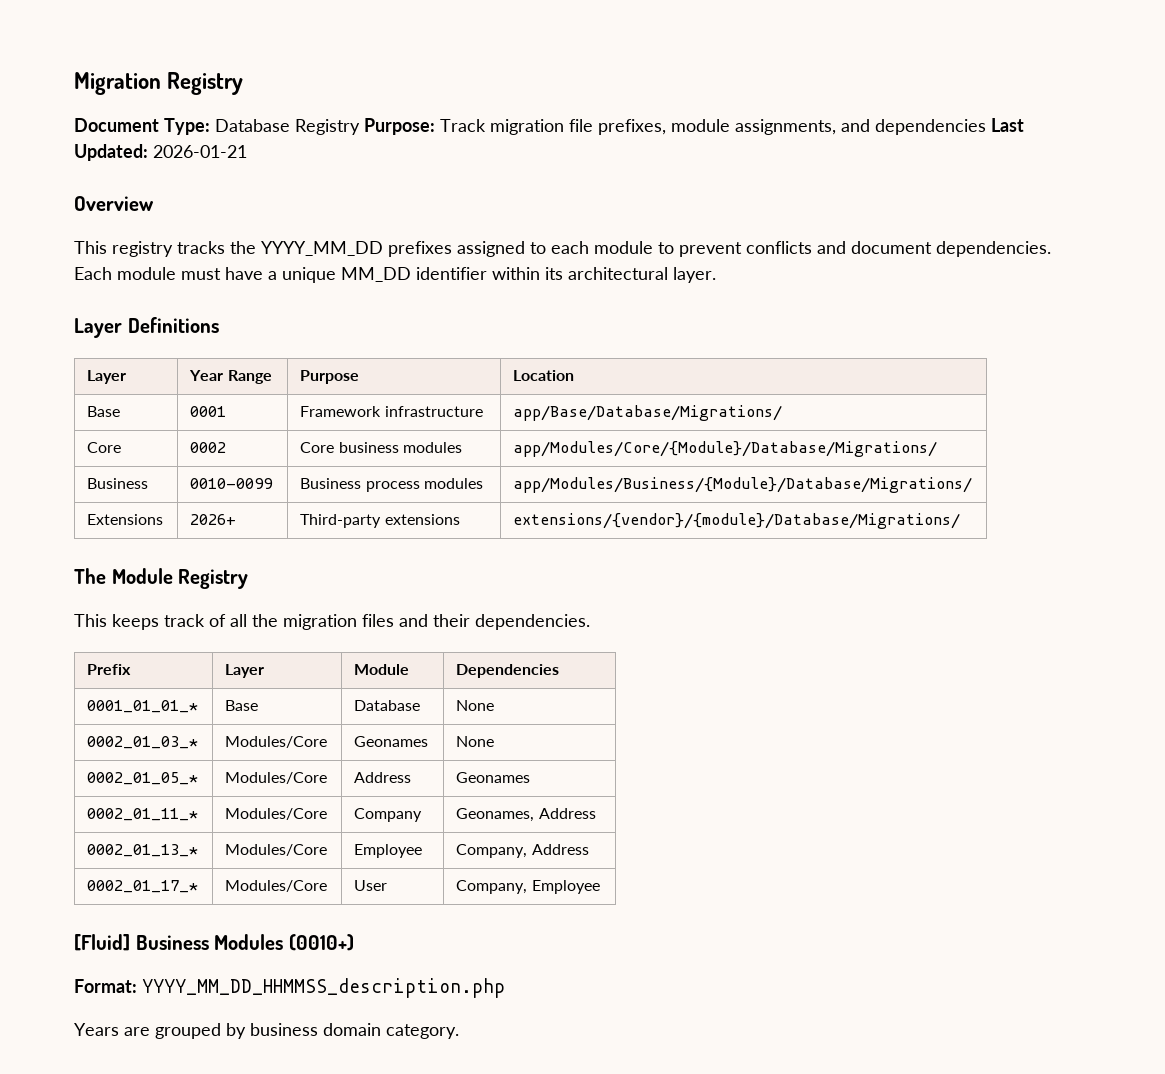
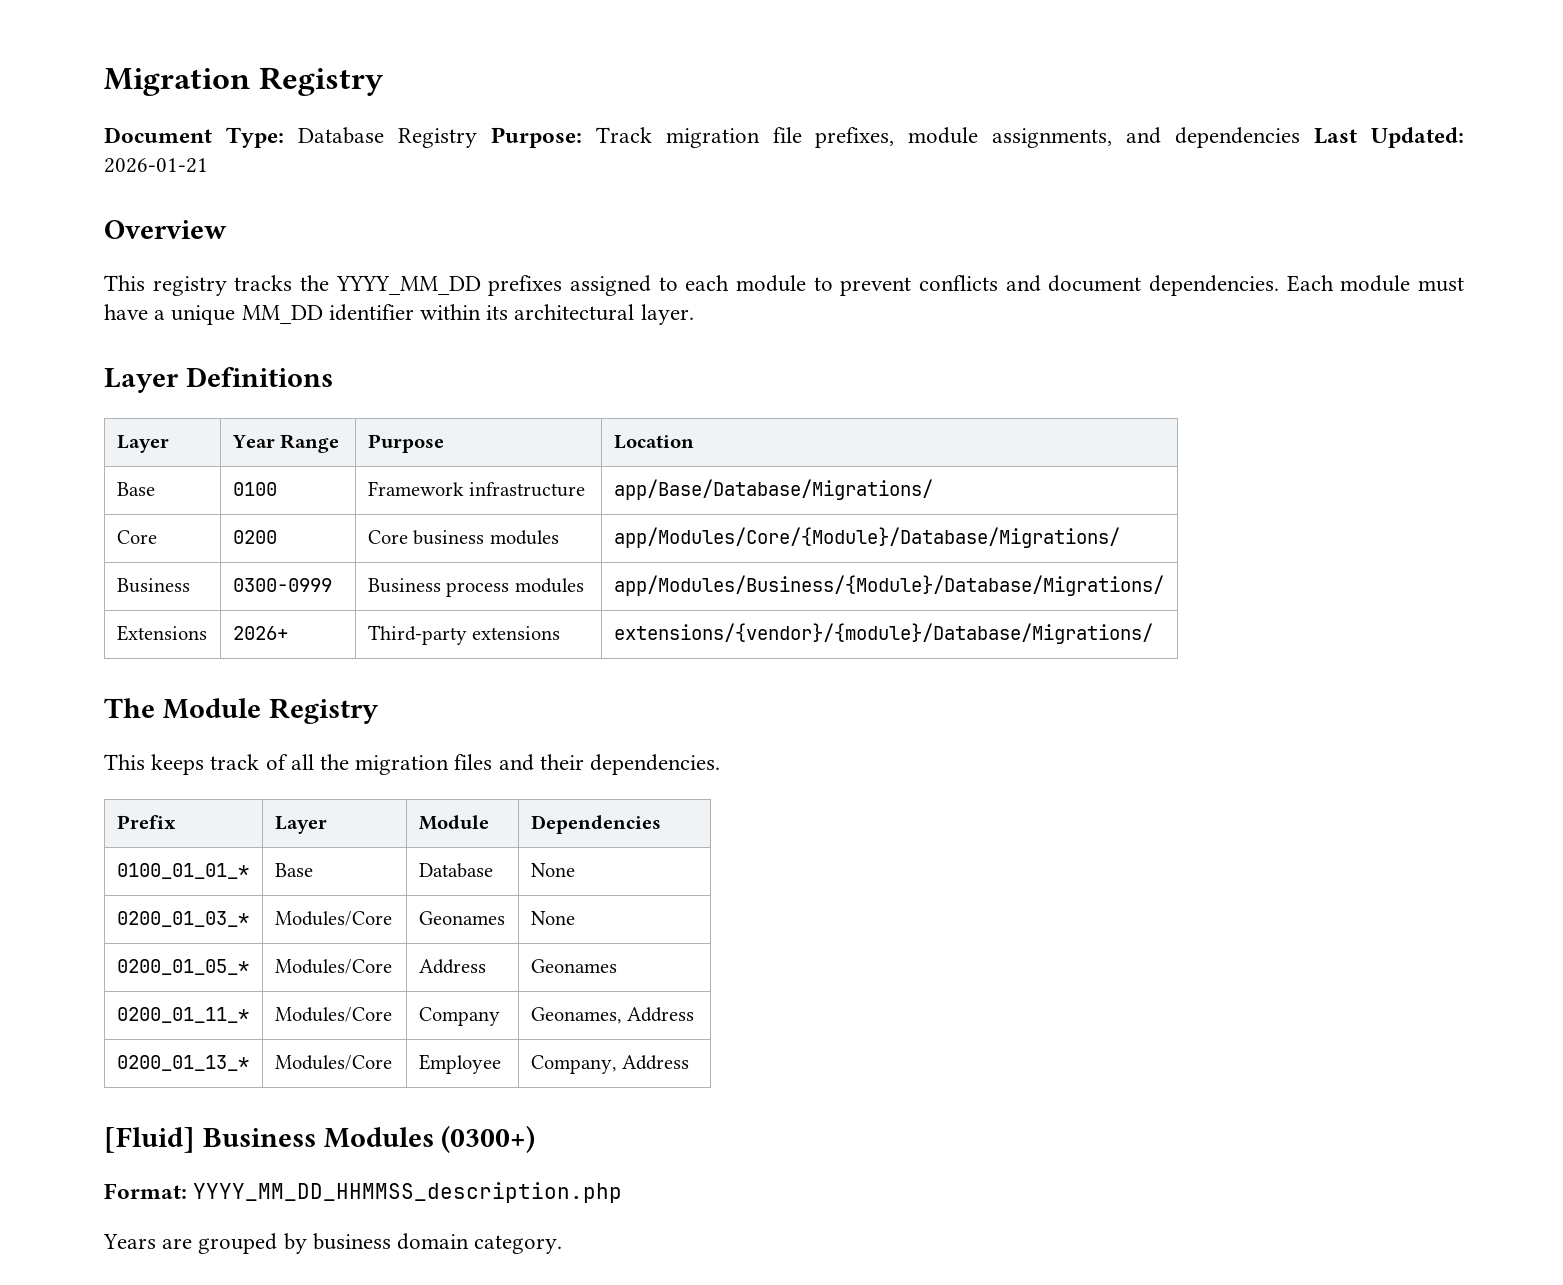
- Base | 0001 | Framework infrastructure | app/Base/Database/Migrations/
+ Base | 0100 | Framework infrastructure | app/Base/Database/Migrations/
- Core | 0002 | Core business modules | app/Modules/Core/{Module}/Database/Migrations/
+ Core | 0200 | Core business modules | app/Modules/Core/{Module}/Database/Migrations/
- Business | 0010-0099 | Business process modules | app/Modules/Business/{Module}/Database/Migrations/
+ Business | 0300-0999 | Business process modules | app/Modules/Business/{Module}/Database/Migrations/
- 0001_01_01_* | Base | Database | None
+ 0100_01_01_* | Base | Database | None
- 0002_01_03_* | Modules/Core | Geonames | None
+ 0200_01_03_* | Modules/Core | Geonames | None
- 0002_01_05_* | Modules/Core | Address | Geonames
+ 0200_01_05_* | Modules/Core | Address | Geonames
- 0002_01_11_* | Modules/Core | Company | Geonames, Address
+ 0200_01_11_* | Modules/Core | Company | Geonames, Address
- 0002_01_13_* | Modules/Core | Employee | Company, Address
+ 0200_01_13_* | Modules/Core | Employee | Company, Address
- 0002_01_17_* | Modules/Core | User | Company, Employee
- [Fluid] Business Modules (0010+)
+ [Fluid] Business Modules (0300+)

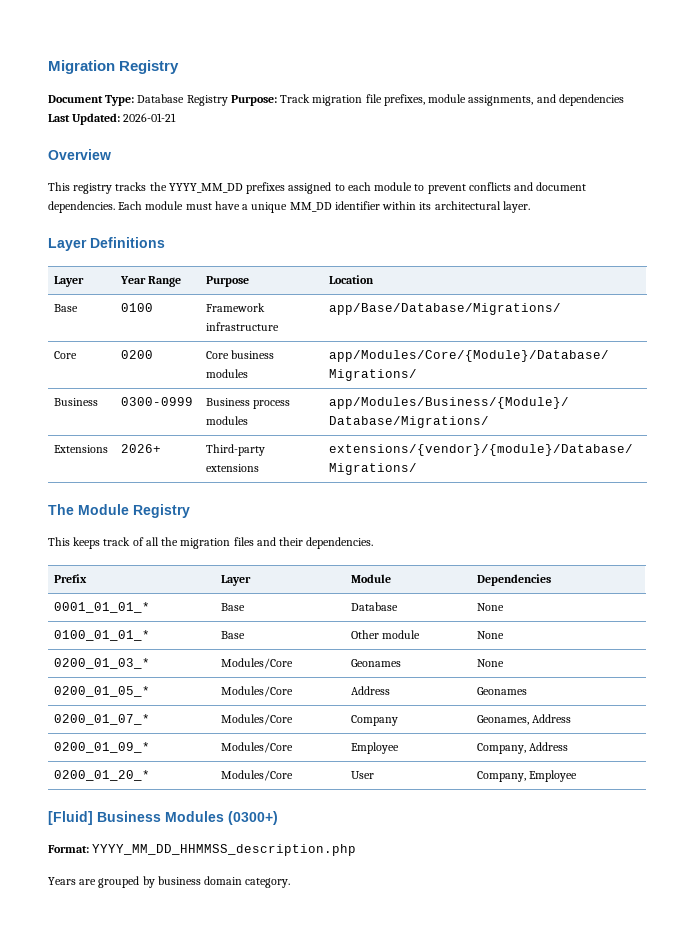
+ 0001_01_01_* | Base | Database | None
- 0100_01_01_* | Base | Database | None
+ 0100_01_01_* | Base | Other module | None
- 0200_01_11_* | Modules/Core | Company | Geonames, Address
+ 0200_01_07_* | Modules/Core | Company | Geonames, Address
- 0200_01_13_* | Modules/Core | Employee | Company, Address
+ 0200_01_09_* | Modules/Core | Employee | Company, Address
+ 0200_01_20_* | Modules/Core | User | Company, Employee

